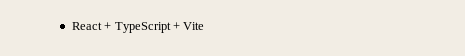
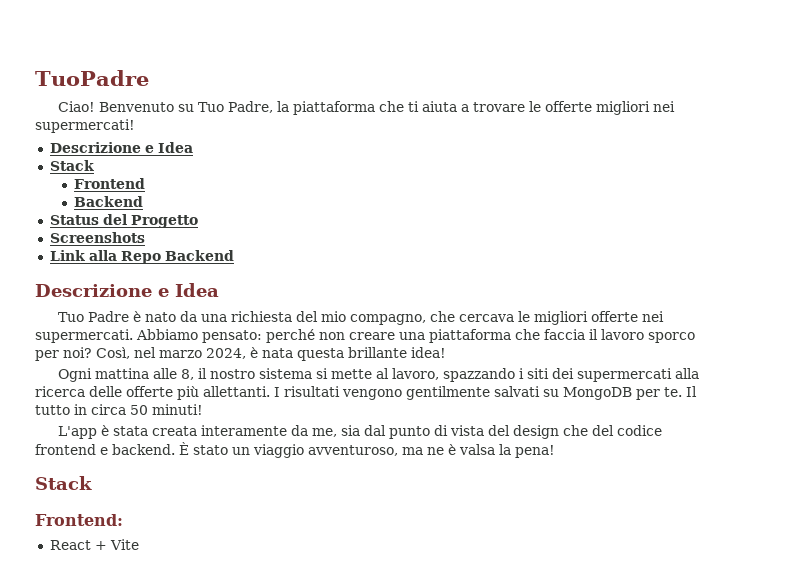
- React + TypeScript + Vite
+ TuoPadre
+ Ciao! Benvenuto su Tuo Padre, la piattaforma che ti aiuta a trovare le offerte migliori nei supermercati!
+ Descrizione e Idea
+ Stack
+ Frontend
+ Backend
+ Status del Progetto
+ Screenshots
+ Link alla Repo Backend
+ Descrizione e Idea
+ Tuo Padre è nato da una richiesta del mio compagno, che cercava le migliori offerte nei supermercati. Abbiamo pensato: perché non creare una piattaforma che faccia il lavoro sporco per noi? Così, nel marzo 2024, è nata questa brillante idea!
+ Ogni mattina alle 8, il nostro sistema si mette al lavoro, spazzando i siti dei supermercati alla ricerca delle offerte più allettanti. I risultati vengono gentilmente salvati su MongoDB per te. Il tutto in circa 50 minuti!
+ L'app è stata creata interamente da me, sia dal punto di vista del design che del codice frontend e backend. È stato un viaggio avventuroso, ma ne è valsa la pena!
+ Stack
+ Frontend:
+ React + Vite

